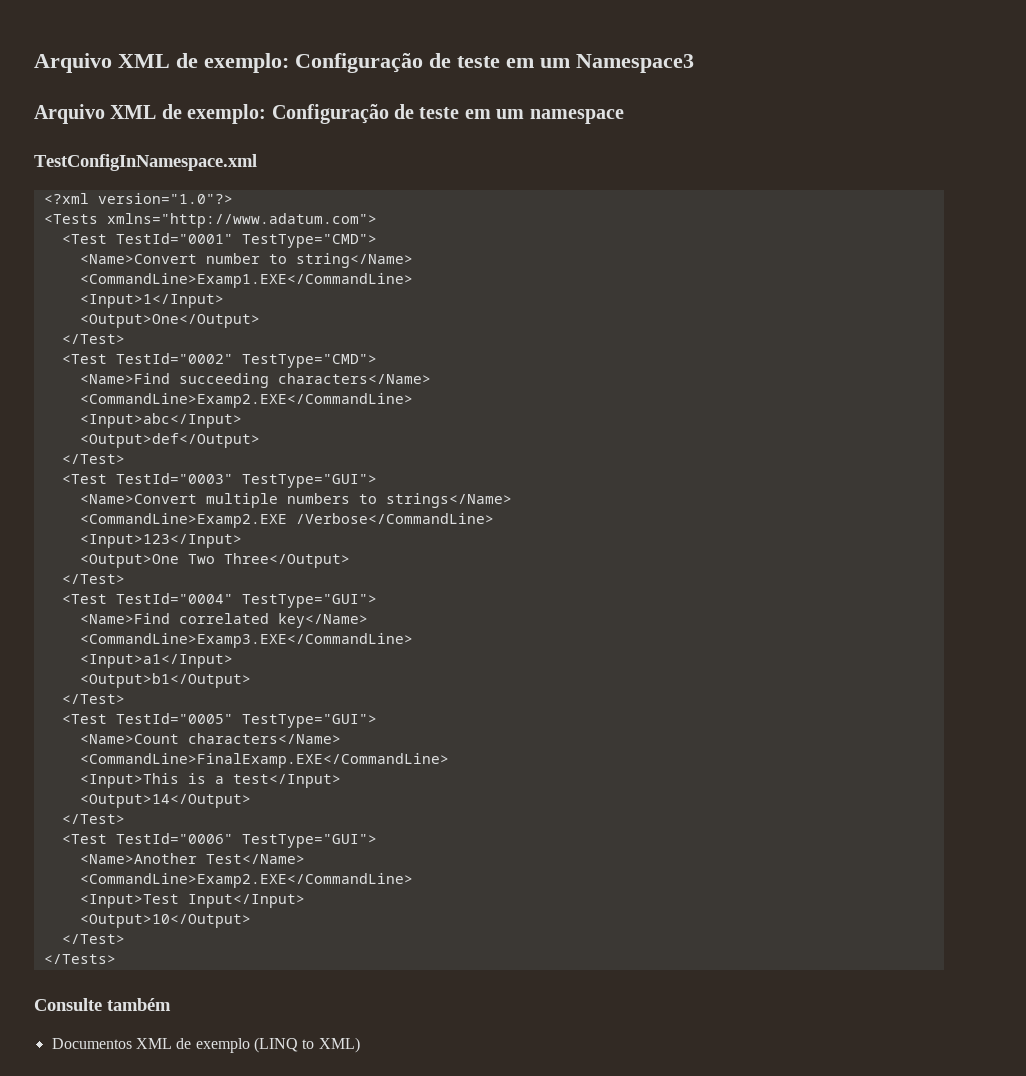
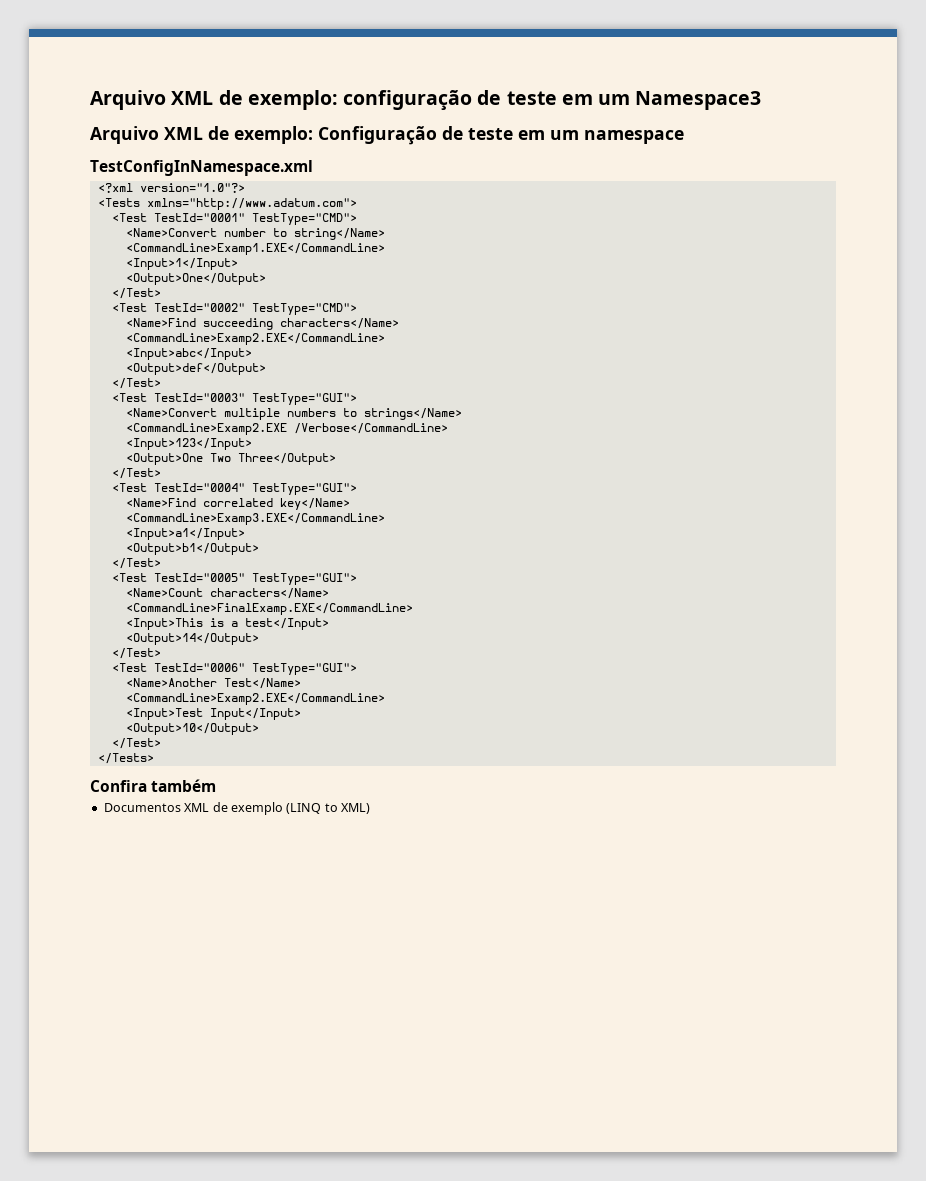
- Arquivo XML de exemplo: Configuração de teste em um Namespace3
+ Arquivo XML de exemplo: configuração de teste em um Namespace3
- Consulte também
+ Confira também

